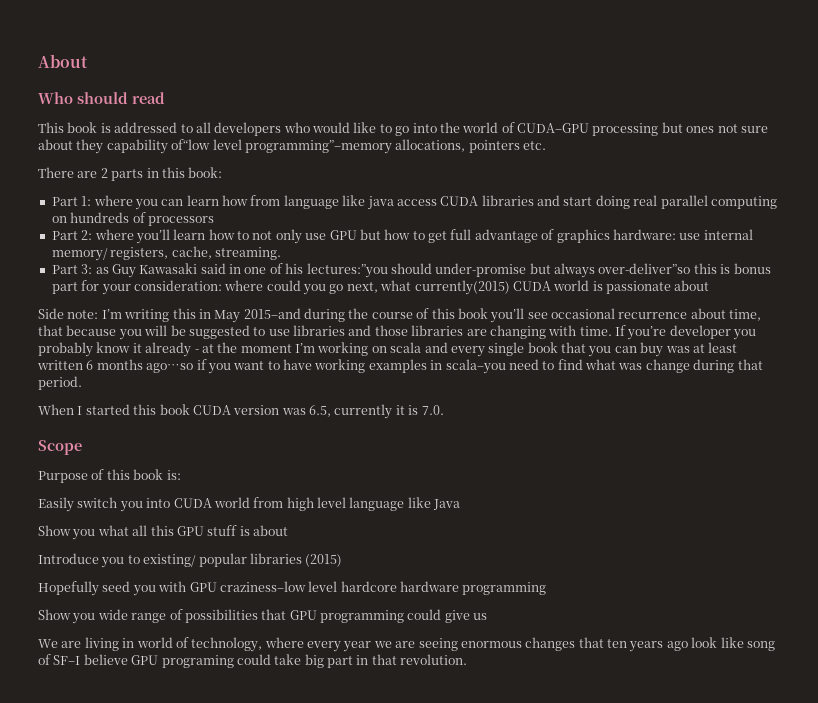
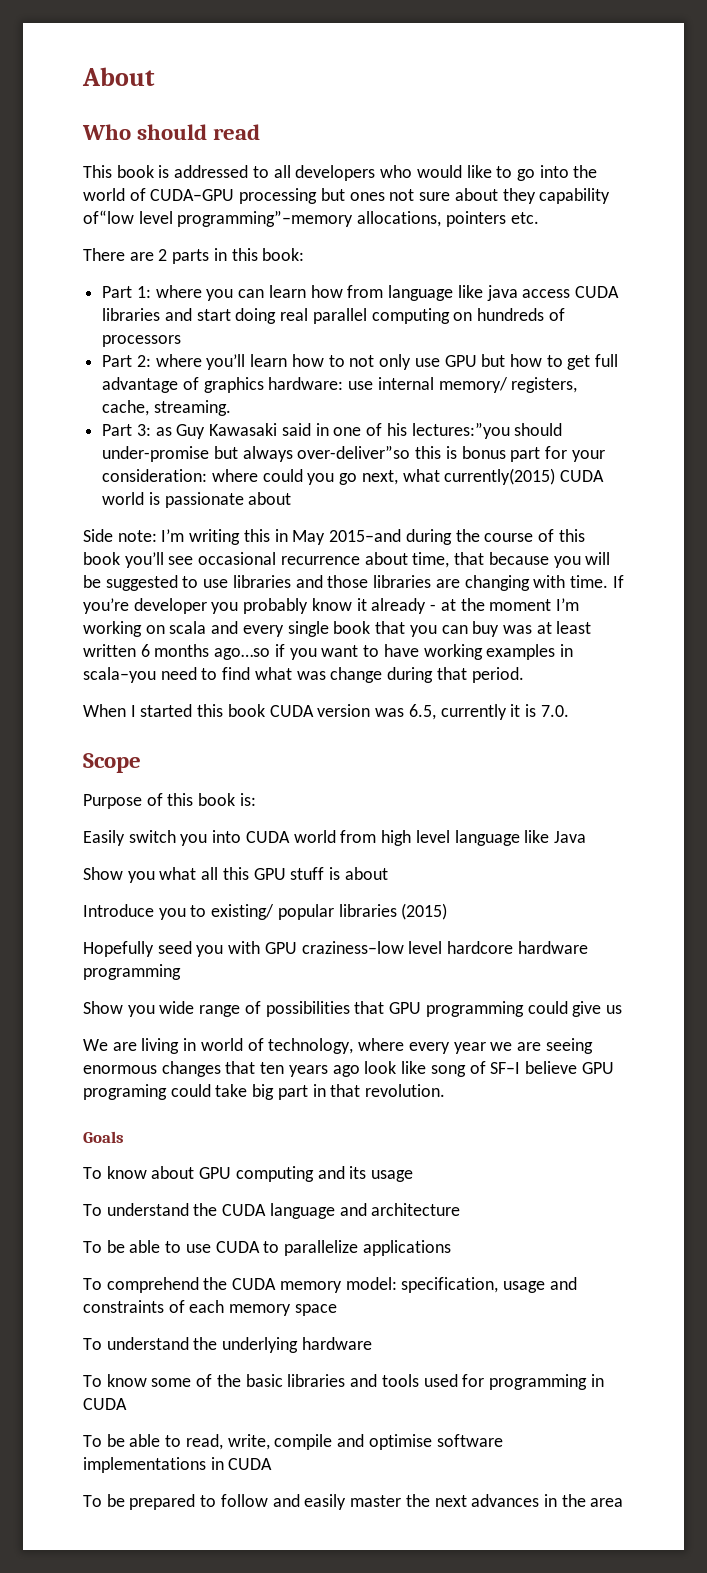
+ Goals
+ To know about GPU computing and its usage
+ To understand the CUDA language and architecture
+ To be able to use CUDA to parallelize applications
+ To comprehend the CUDA memory model: specification, usage and constraints of each memory space
+ To understand the underlying hardware
+ To know some of the basic libraries and tools used for programming in CUDA
+ To be able to read, write, compile and optimise software implementations in CUDA
+ To be prepared to follow and easily master the next advances in the area

